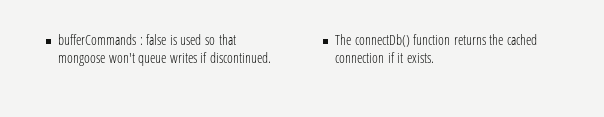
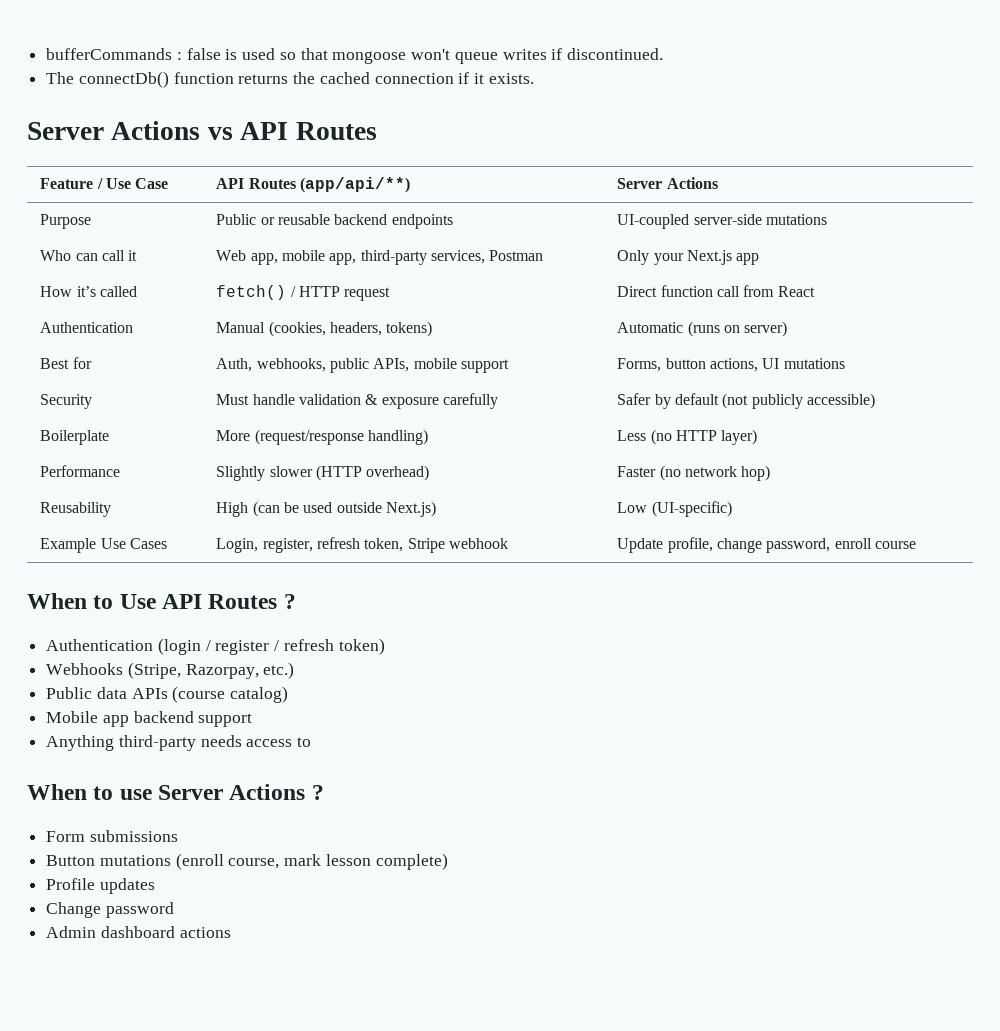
+ Server Actions vs API Routes
+ Feature / Use Case | API Routes (app/api/**) | Server Actions
+ Purpose | Public or reusable backend endpoints | UI-coupled server-side mutations
+ Who can call it | Web app, mobile app, third-party services, Postman | Only your Next.js app
+ How it’s called | fetch() / HTTP request | Direct function call from React
+ Authentication | Manual (cookies, headers, tokens) | Automatic (runs on server)
+ Best for | Auth, webhooks, public APIs, mobile support | Forms, button actions, UI mutations
+ Security | Must handle validation & exposure carefully | Safer by default (not publicly accessible)
+ Boilerplate | More (request/response handling) | Less (no HTTP layer)
+ Performance | Slightly slower (HTTP overhead) | Faster (no network hop)
+ Reusability | High (can be used outside Next.js) | Low (UI-specific)
+ Example Use Cases | Login, register, refresh token, Stripe webhook | Update profile, change password, enroll course
+ When to Use API Routes ?
+ Authentication (login / register / refresh token)
+ Webhooks (Stripe, Razorpay, etc.)
+ Public data APIs (course catalog)
+ Mobile app backend support
+ Anything third-party needs access to
+ When to use Server Actions ?
+ Form submissions
+ Button mutations (enroll course, mark lesson complete)
+ Profile updates
+ Change password
+ Admin dashboard actions

